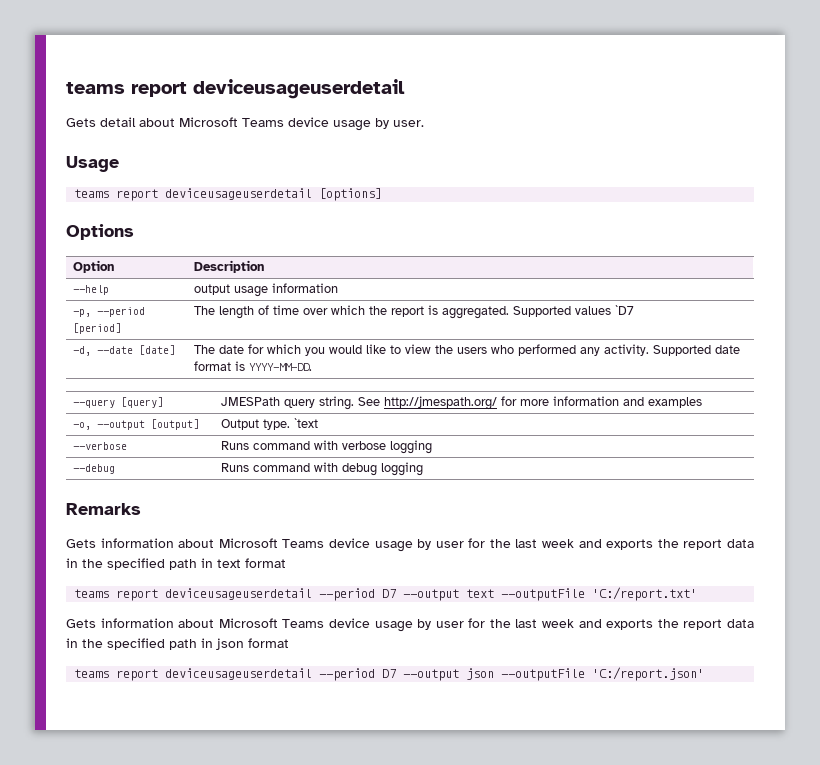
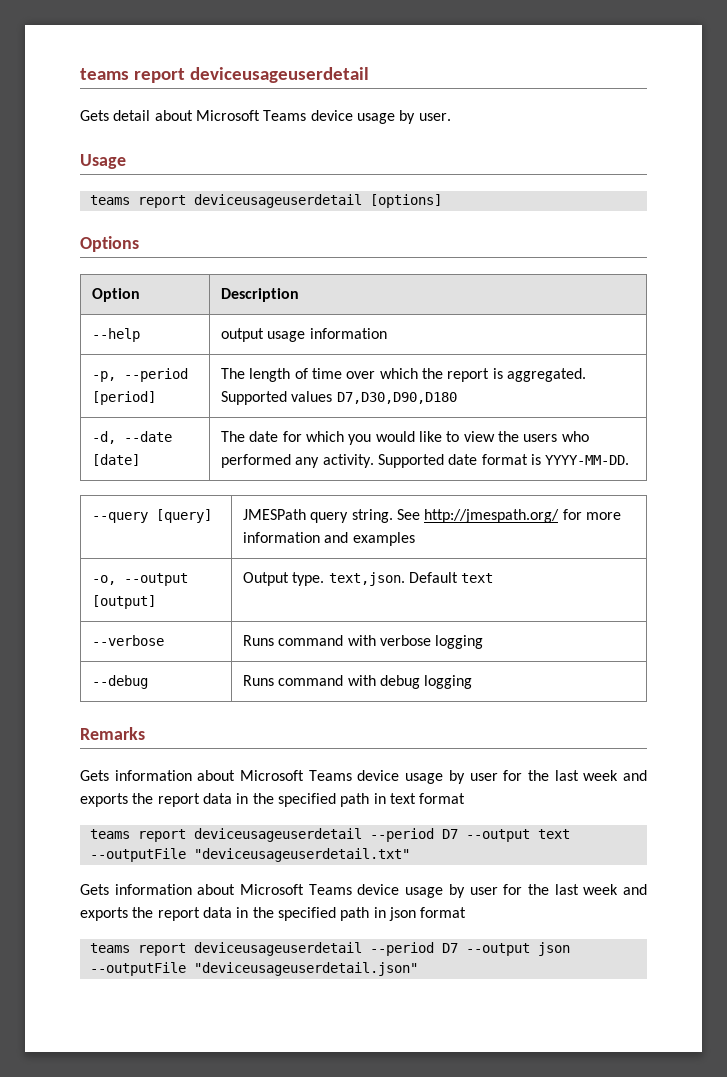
- -p, --period [period] | The length of time over which the report is aggregated. Supported values `D7
+ -p, --period [period] | The length of time over which the report is aggregated. Supported values D7,D30,D90,D180
- -o, --output [output] | Output type. `text
+ -o, --output [output] | Output type. text,json. Default text
- teams report deviceusageuserdetail --period D7 --output text --outputFile 'C:/report.txt'
+ teams report deviceusageuserdetail --period D7 --output text --outputFile "deviceusageuserdetail.txt"
- teams report deviceusageuserdetail --period D7 --output json --outputFile 'C:/report.json'
+ teams report deviceusageuserdetail --period D7 --output json --outputFile "deviceusageuserdetail.json"

